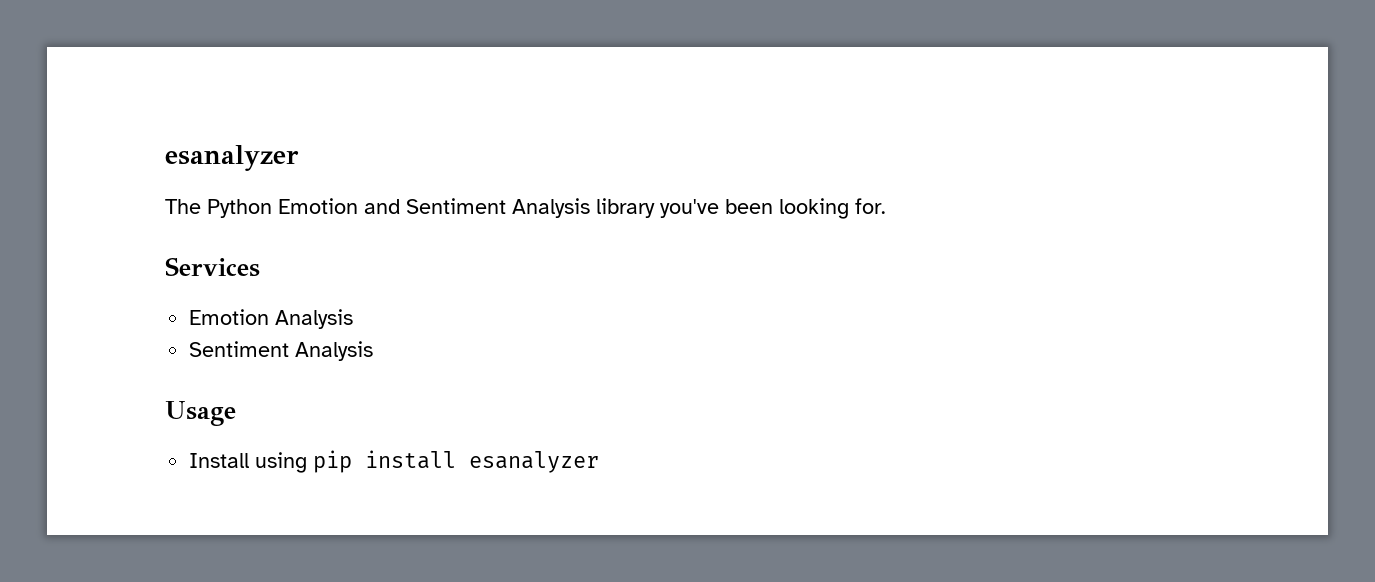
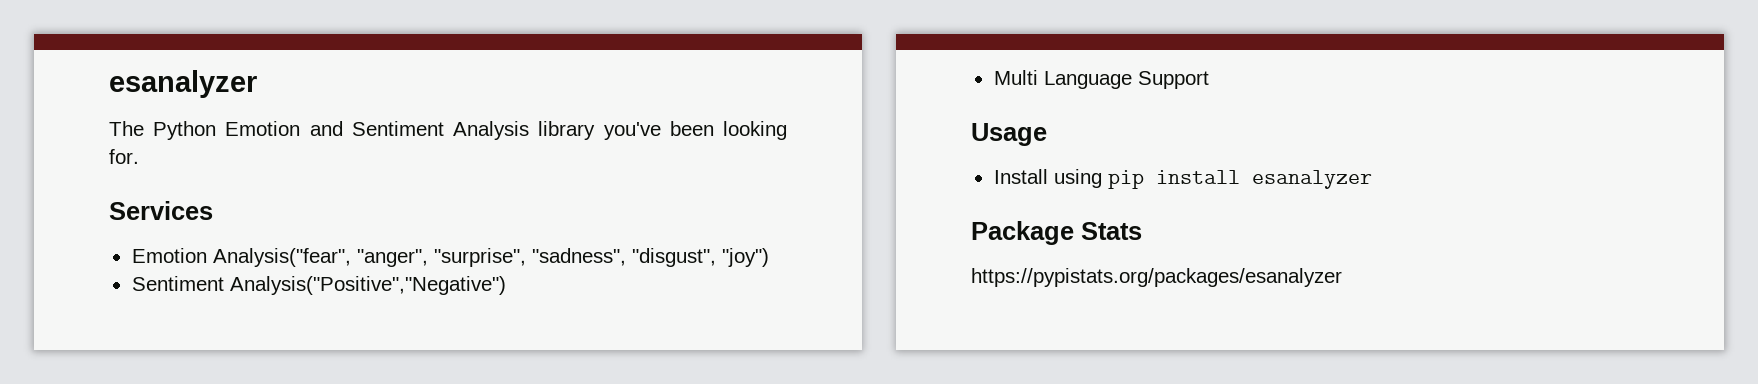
- Emotion Analysis
- Sentiment Analysis
+ Emotion Analysis("fear", "anger", "surprise", "sadness", "disgust", "joy")
+ Sentiment Analysis("Positive","Negative")
+ Multi Language Support
+ Package Stats
+ https://pypistats.org/packages/esanalyzer

